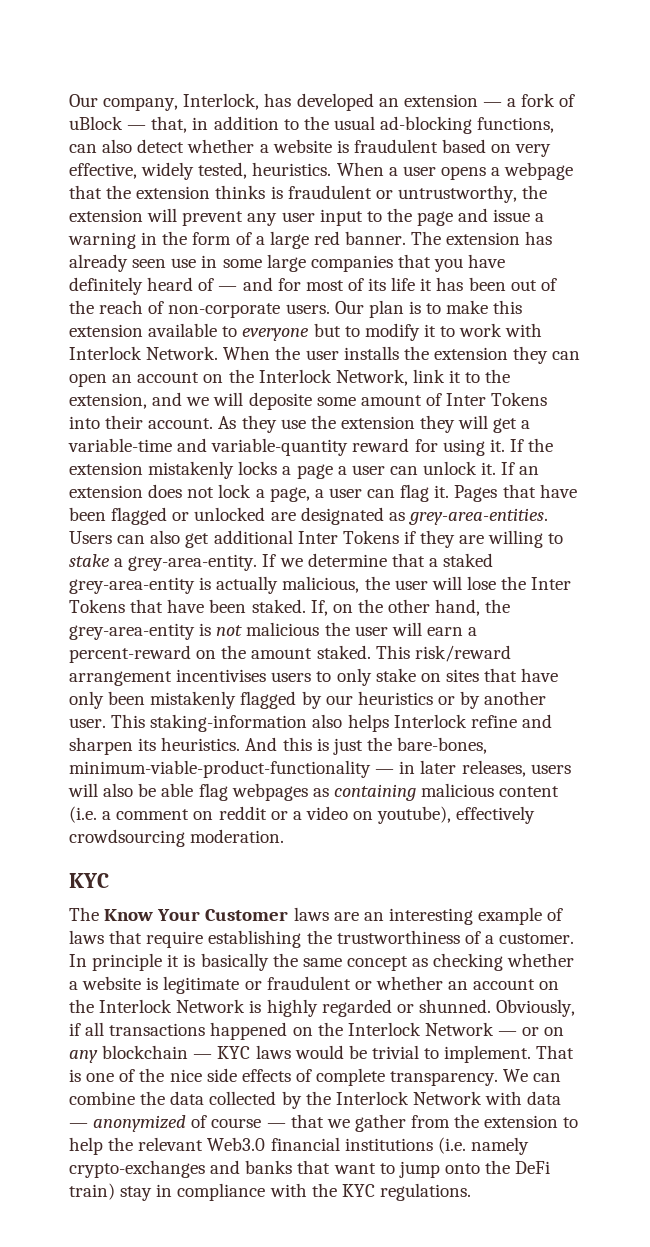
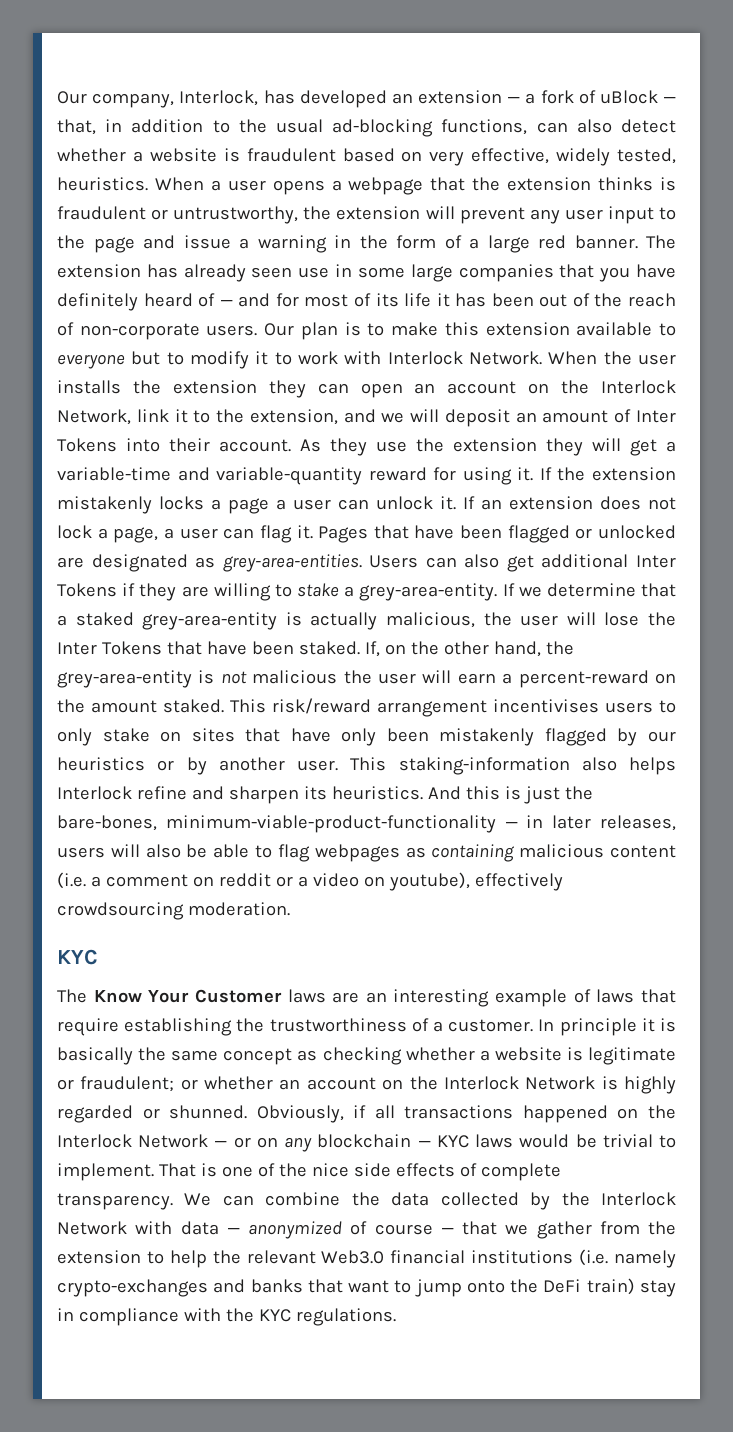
- When the user installs the extension they can open an account on the Interlock Network, link it to the extension, and we will deposite some amount of Inter Tokens into their account.
+ When the user installs the extension they can open an account on the Interlock Network, link it to the extension, and we will deposit an amount of Inter Tokens into their account.
- And this is just the bare-bones, minimum-viable-product-functionality — in later releases, users will also be able flag webpages as containing malicious content (i.e. a comment on reddit or a video on youtube), effectively crowdsourcing moderation.
+ And this is just the bare-bones, minimum-viable-product-functionality — in later releases, users will also be able to flag webpages as containing malicious content (i.e. a comment on reddit or a video on youtube), effectively crowdsourcing moderation.
- In principle it is basically the same concept as checking whether a website is legitimate or fraudulent or whether an account on the Interlock Network is highly regarded or shunned.
+ In principle it is basically the same concept as checking whether a website is legitimate or fraudulent; or whether an account on the Interlock Network is highly regarded or shunned.

